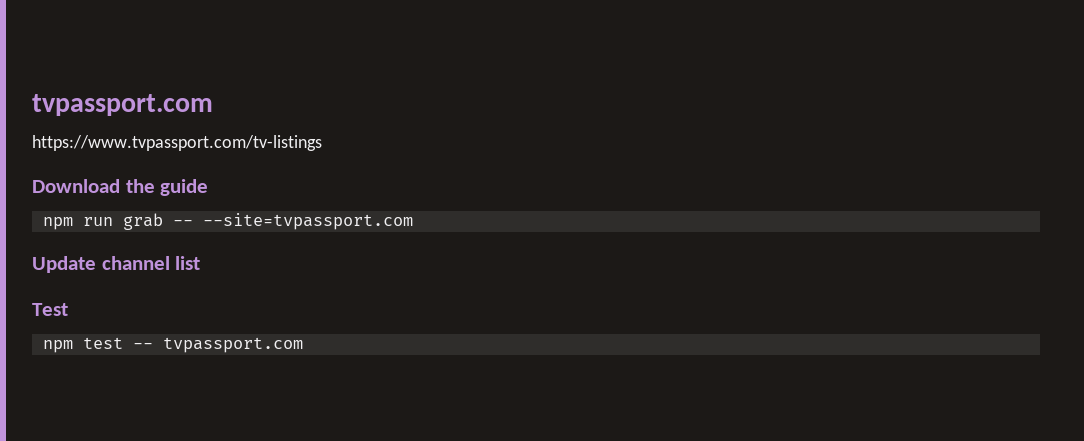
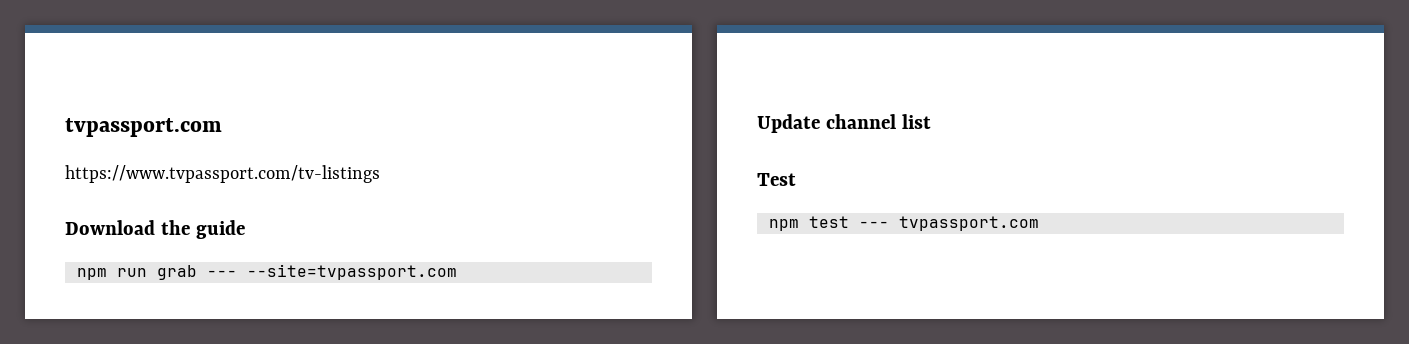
- npm run grab -- --site=tvpassport.com
+ npm run grab --- --site=tvpassport.com
- npm test -- tvpassport.com
+ npm test --- tvpassport.com

